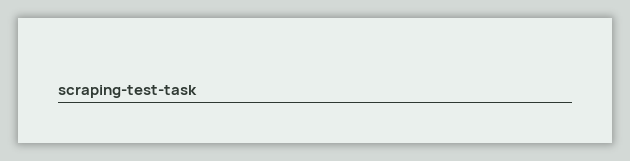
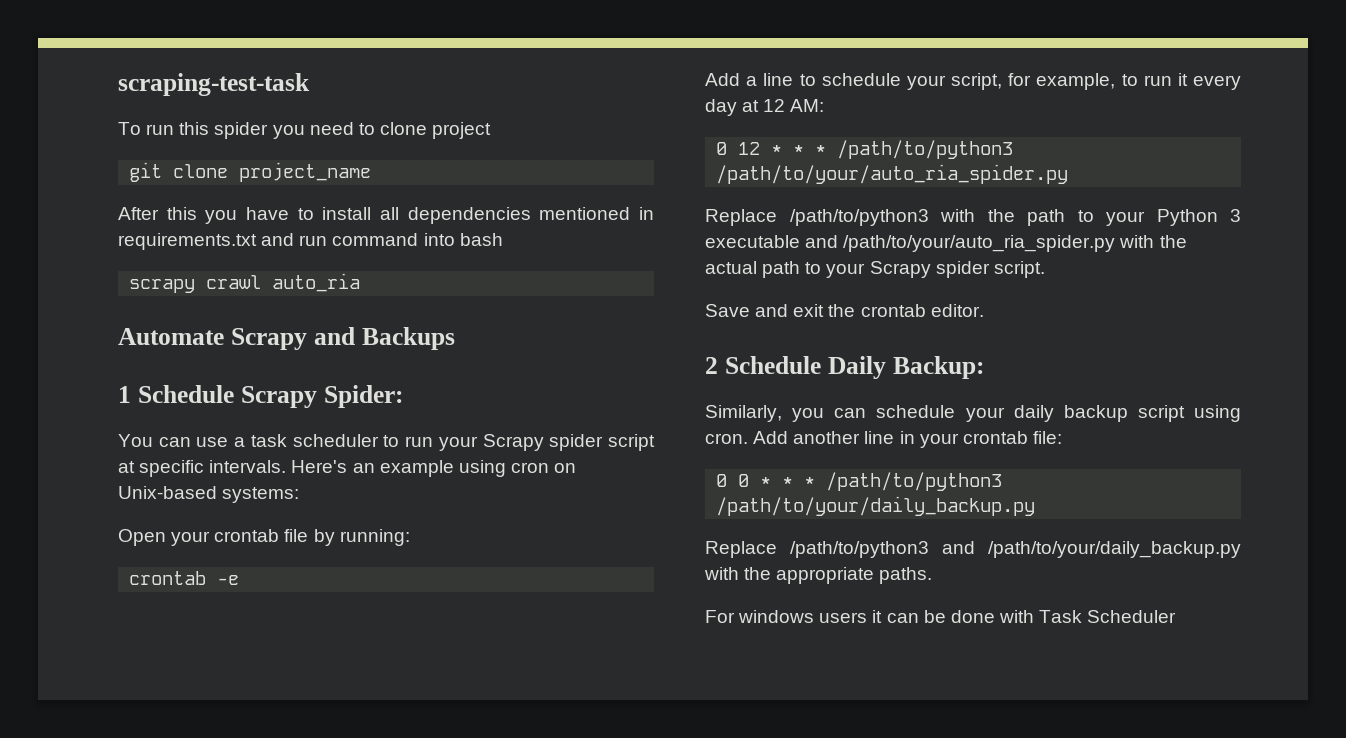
+ To run this spider you need to clone project
+ git clone project_name
+ After this you have to install all dependencies mentioned in requirements.txt and run command into bash
+ scrapy crawl auto_ria
+ Automate Scrapy and Backups
+ 1 Schedule Scrapy Spider:
+ You can use a task scheduler to run your Scrapy spider script at specific intervals. Here's an example using cron on Unix-based systems:
+ Open your crontab file by running:
+ crontab -e
+ Add a line to schedule your script, for example, to run it every day at 12 AM:
+ 0 12 * * * /path/to/python3 /path/to/your/auto_ria_spider.py
+ Replace /path/to/python3 with the path to your Python 3 executable and /path/to/your/auto_ria_spider.py with the actual path to your Scrapy spider script.
+ Save and exit the crontab editor.
+ 2 Schedule Daily Backup:
+ Similarly, you can schedule your daily backup script using cron. Add another line in your crontab file:
+ 0 0 * * * /path/to/python3 /path/to/your/daily_backup.py
+ Replace /path/to/python3 and /path/to/your/daily_backup.py with the appropriate paths.
+ For windows users it can be done with Task Scheduler

